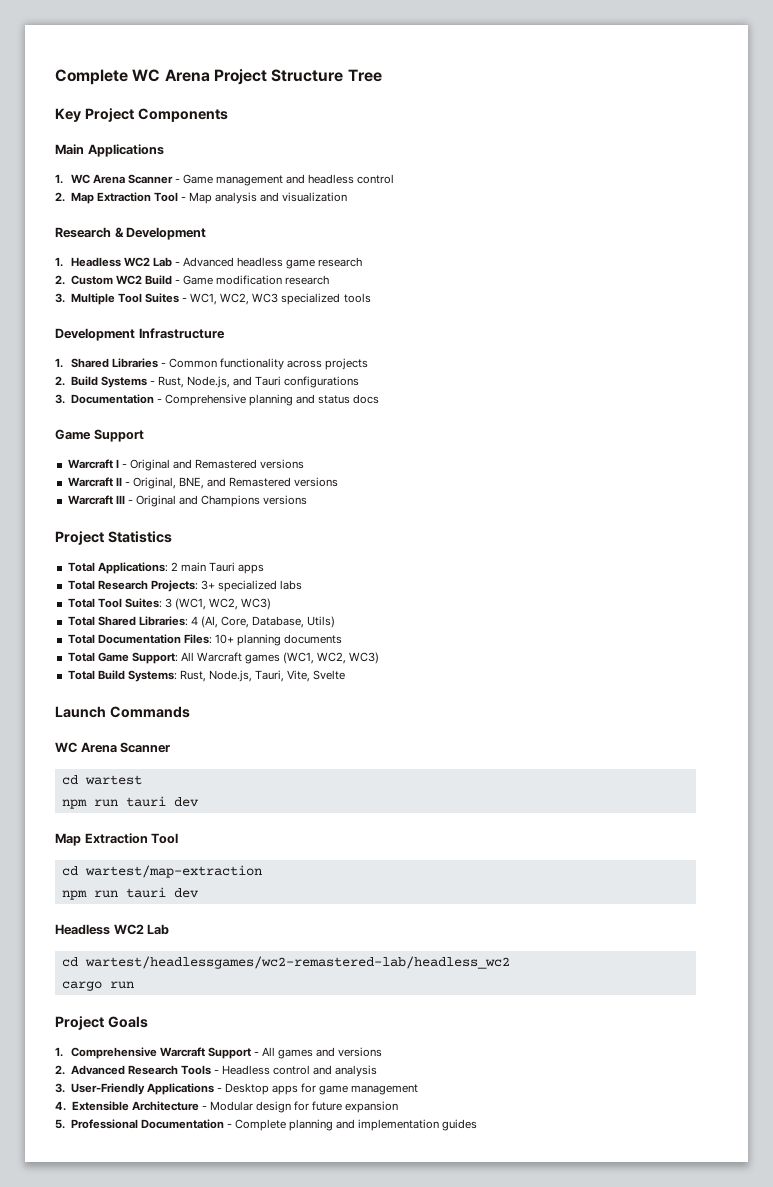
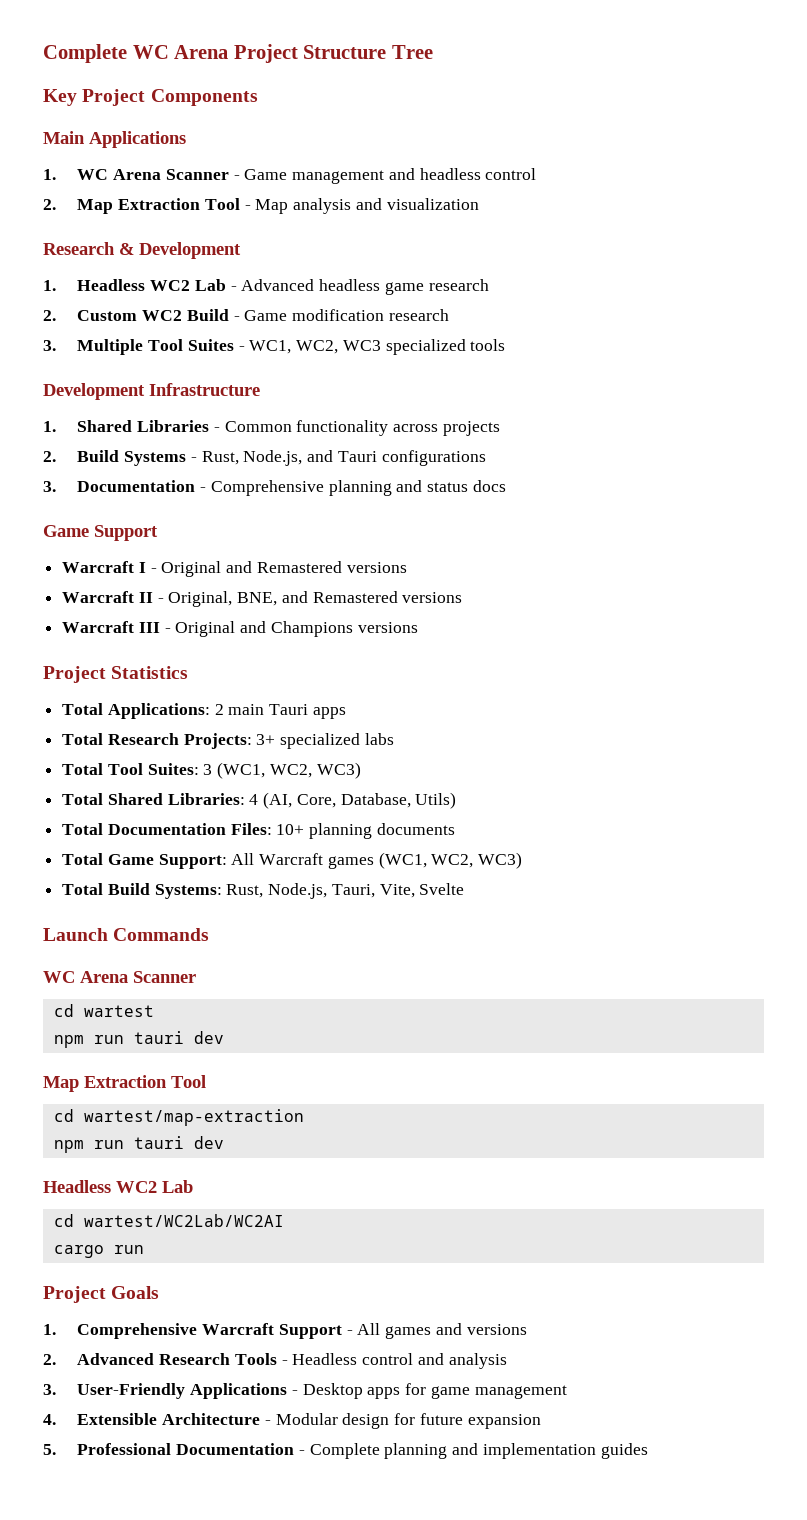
- cd wartest/headlessgames/wc2-remastered-lab/headless_wc2
+ cd wartest/WC2Lab/WC2AI

